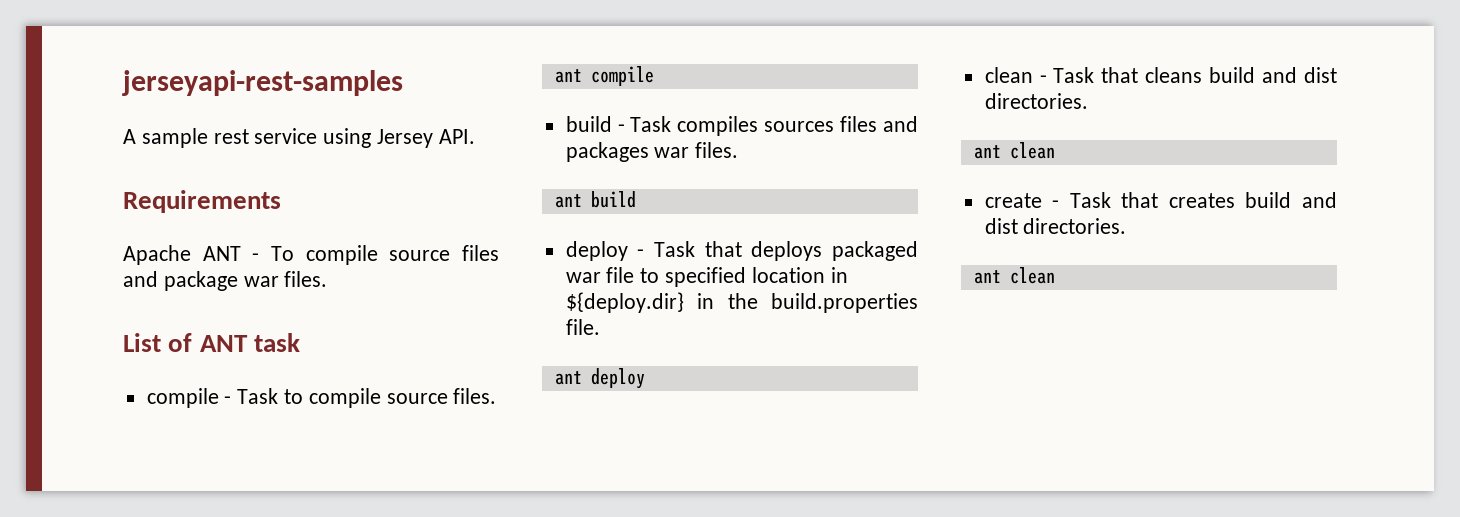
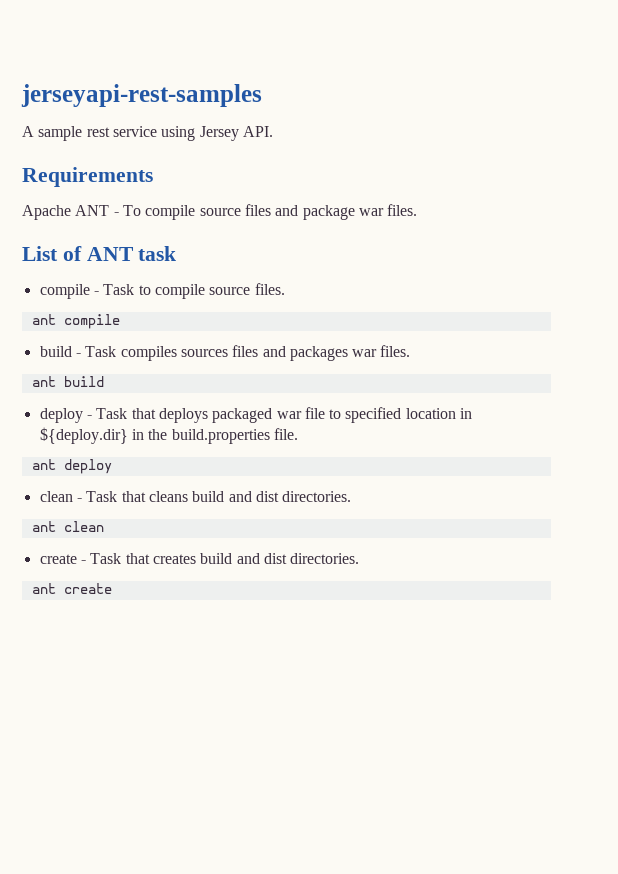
  create - Task that creates build and dist directories.
- ant clean
+ ant create

